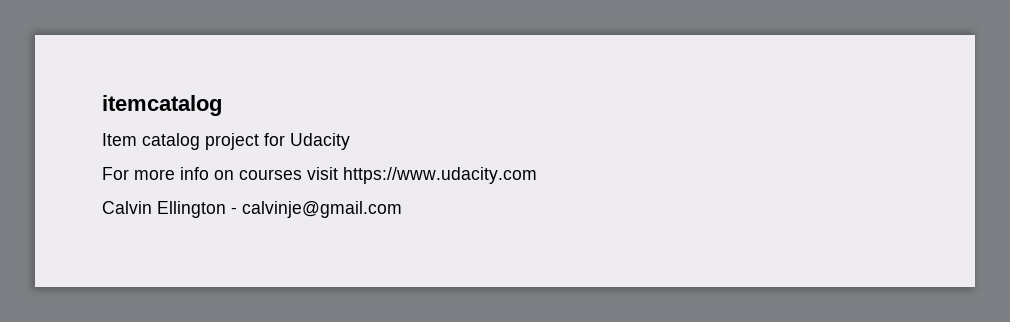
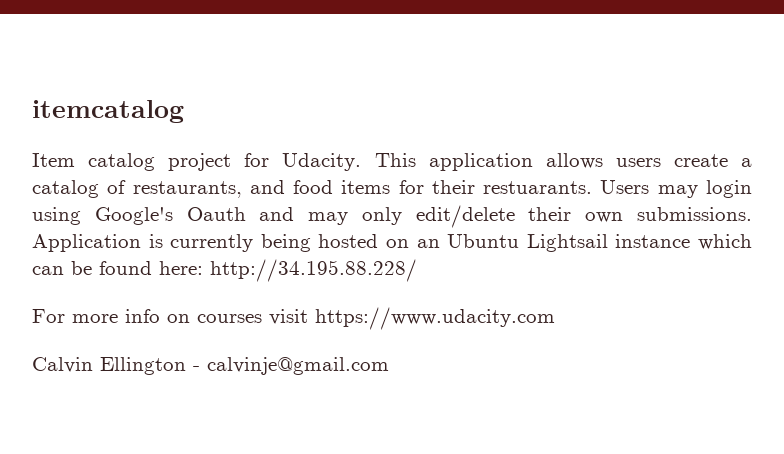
- Item catalog project for Udacity
+ Item catalog project for Udacity. This application allows users create a catalog of restaurants, and food items for their restuarants. Users may login using Google's Oauth and may only edit/delete their own submissions. Application is currently being hosted on an Ubuntu Lightsail instance which can be found here: http://34.195.88.228/

